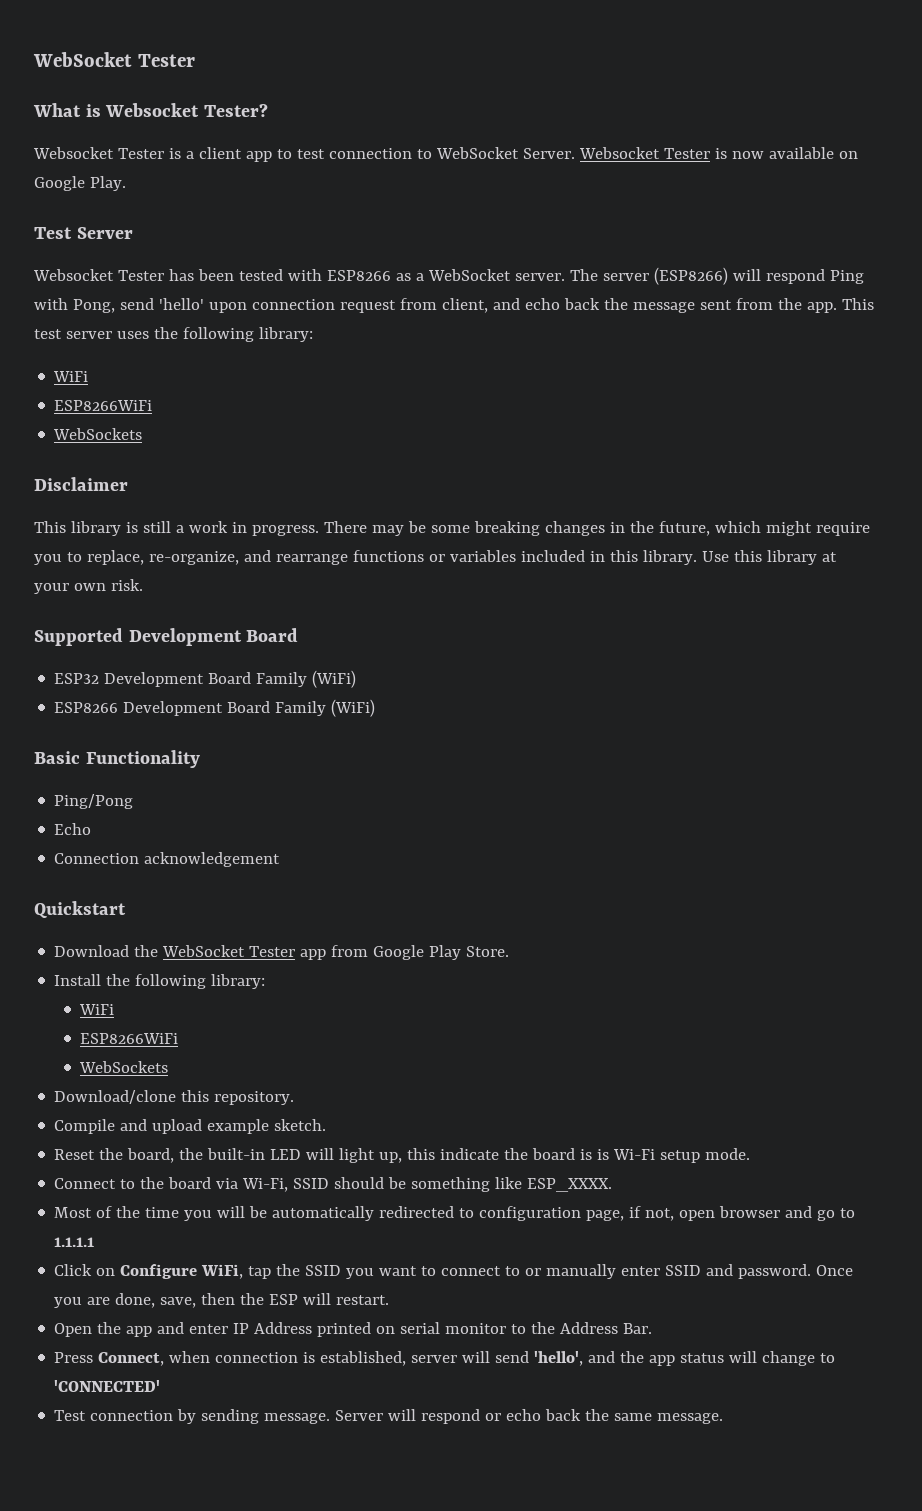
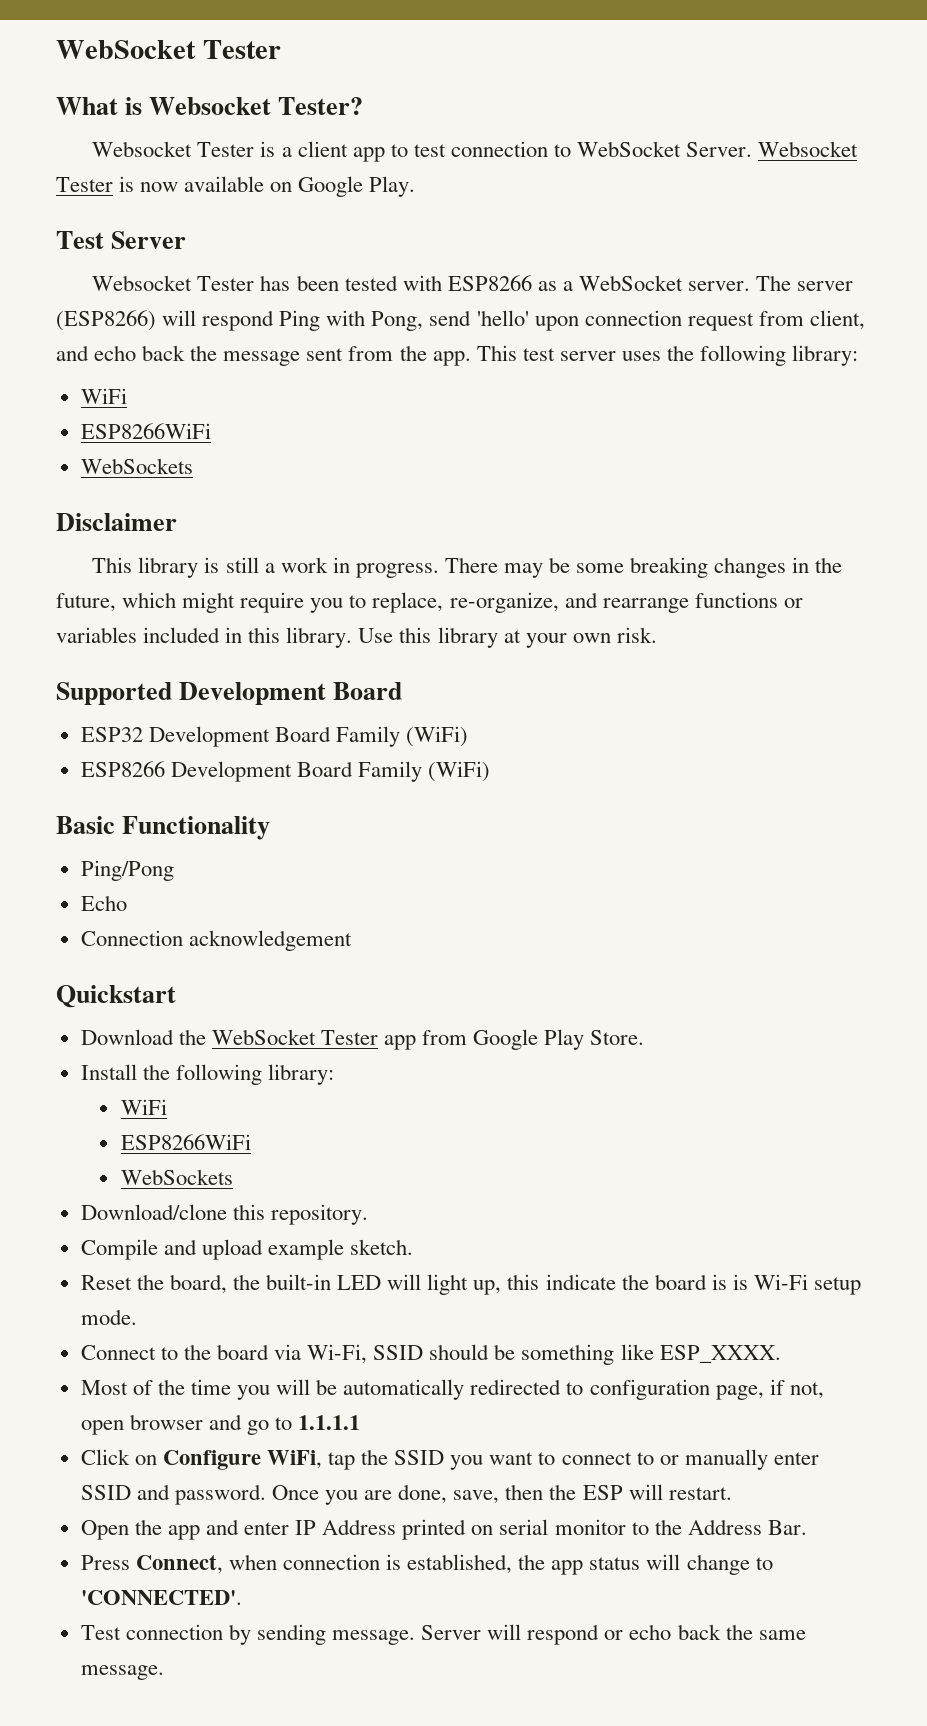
- Press Connect, when connection is established, server will send 'hello', and the app status will change to 'CONNECTED'
+ Press Connect, when connection is established, the app status will change to 'CONNECTED'.

